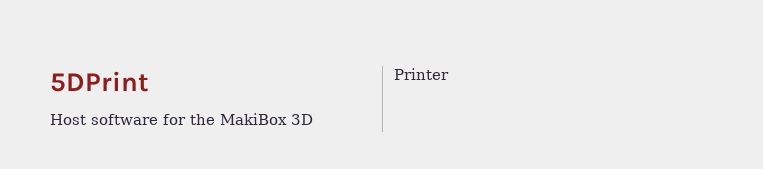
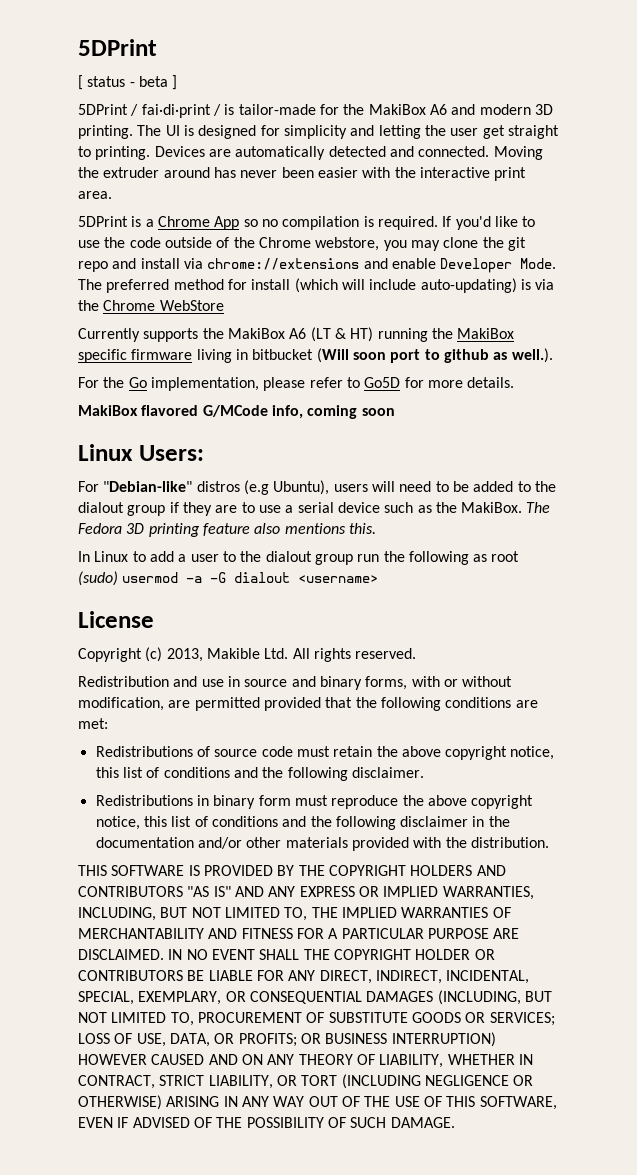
- Host software for the MakiBox 3D Printer
+ [ status - beta ]
+ 5DPrint / fai·di·print / is tailor-made for the MakiBox A6 and modern 3D printing. The UI is designed for simplicity and letting the user get straight to printing. Devices are automatically detected and connected. Moving the extruder around has never been easier with the interactive print area.
+ 5DPrint is a Chrome App so no compilation is required. If you'd like to use the code outside of the Chrome webstore, you may clone the git repo and install via chrome://extensions and enable Developer Mode. The preferred method for install (which will include auto-updating) is via the Chrome WebStore
+ Currently supports the MakiBox A6 (LT & HT) running the MakiBox specific firmware living in bitbucket (Will soon port to github as well.).
+ For the Go implementation, please refer to Go5D for more details.
+ MakiBox flavored G/MCode info, coming soon
+ Linux Users:
+ For "Debian-like" distros (e.g Ubuntu), users will need to be added to the dialout group if they are to use a serial device such as the MakiBox. The Fedora 3D printing feature also mentions this.
+ In Linux to add a user to the dialout group run the following as root (sudo) usermod -a -G dialout <username>
+ License
+ Copyright (c) 2013, Makible Ltd. All rights reserved.
+ Redistribution and use in source and binary forms, with or without modification, are permitted provided that the following conditions are met:
+ Redistributions of source code must retain the above copyright notice, this list of conditions and the following disclaimer.
+ Redistributions in binary form must reproduce the above copyright notice, this list of conditions and the following disclaimer in the documentation and/or other materials provided with the distribution.
+ THIS SOFTWARE IS PROVIDED BY THE COPYRIGHT HOLDERS AND CONTRIBUTORS "AS IS" AND ANY EXPRESS OR IMPLIED WARRANTIES, INCLUDING, BUT NOT LIMITED TO, THE IMPLIED WARRANTIES OF MERCHANTABILITY AND FITNESS FOR A PARTICULAR PURPOSE ARE DISCLAIMED. IN NO EVENT SHALL THE COPYRIGHT HOLDER OR CONTRIBUTORS BE LIABLE FOR ANY DIRECT, INDIRECT, INCIDENTAL, SPECIAL, EXEMPLARY, OR CONSEQUENTIAL DAMAGES (INCLUDING, BUT NOT LIMITED TO, PROCUREMENT OF SUBSTITUTE GOODS OR SERVICES; LOSS OF USE, DATA, OR PROFITS; OR BUSINESS INTERRUPTION) HOWEVER CAUSED AND ON ANY THEORY OF LIABILITY, WHETHER IN CONTRACT, STRICT LIABILITY, OR TORT (INCLUDING NEGLIGENCE OR OTHERWISE) ARISING IN ANY WAY OUT OF THE USE OF THIS SOFTWARE, EVEN IF ADVISED OF THE POSSIBILITY OF SUCH DAMAGE.

